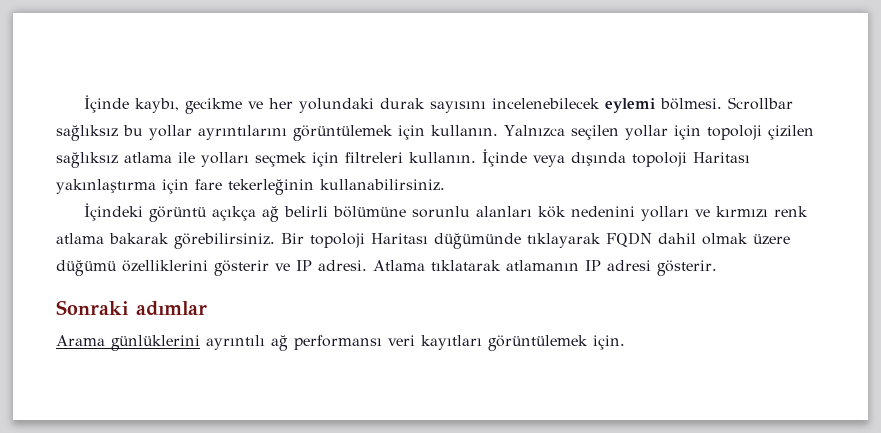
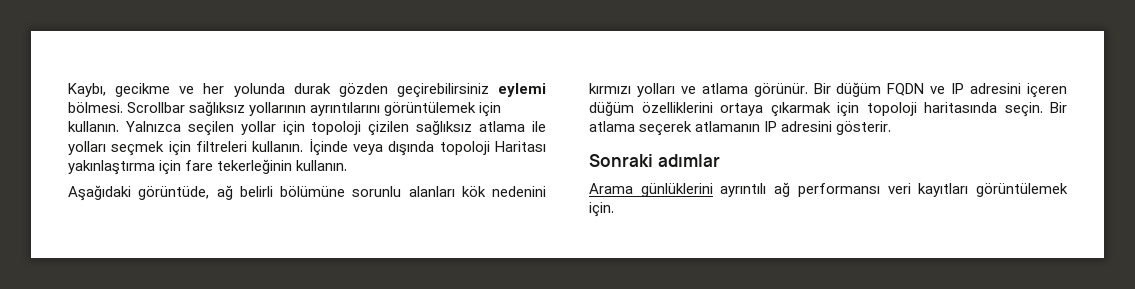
- İçinde kaybı, gecikme ve her yolundaki durak sayısını incelenebilecek eylemi bölmesi.
+ Kaybı, gecikme ve her yolunda durak gözden geçirebilirsiniz eylemi bölmesi.
- Scrollbar sağlıksız bu yollar ayrıntılarını görüntülemek için kullanın.
+ Scrollbar sağlıksız yollarının ayrıntılarını görüntülemek için kullanın.
- İçinde veya dışında topoloji Haritası yakınlaştırma için fare tekerleğinin kullanabilirsiniz.
- İçindeki görüntü açıkça ağ belirli bölümüne sorunlu alanları kök nedenini yolları ve kırmızı renk atlama bakarak görebilirsiniz. Bir topoloji Haritası düğümünde tıklayarak FQDN dahil olmak üzere düğümü özelliklerini gösterir ve IP adresi. Atlama tıklatarak atlamanın IP adresi gösterir.
+ İçinde veya dışında topoloji Haritası yakınlaştırma için fare tekerleğinin kullanın.
+ Aşağıdaki görüntüde, ağ belirli bölümüne sorunlu alanları kök nedenini kırmızı yolları ve atlama görünür. Bir düğüm FQDN ve IP adresini içeren düğüm özelliklerini ortaya çıkarmak için topoloji haritasında seçin. Bir atlama seçerek atlamanın IP adresini gösterir.

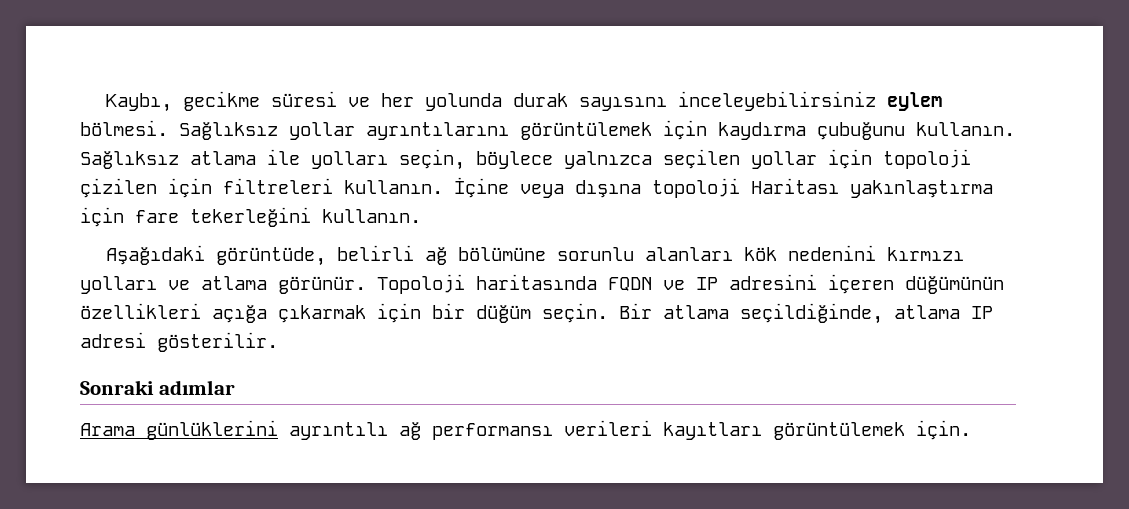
- Kaybı, gecikme ve her yolunda durak gözden geçirebilirsiniz eylemi bölmesi. Scrollbar sağlıksız yollarının ayrıntılarını görüntülemek için kullanın. Yalnızca seçilen yollar için topoloji çizilen sağlıksız atlama ile yolları seçmek için filtreleri kullanın. İçinde veya dışında topoloji Haritası yakınlaştırma için fare tekerleğinin kullanın.
+ Kaybı, gecikme süresi ve her yolunda durak sayısını inceleyebilirsiniz eylem bölmesi. Sağlıksız yollar ayrıntılarını görüntülemek için kaydırma çubuğunu kullanın. Sağlıksız atlama ile yolları seçin, böylece yalnızca seçilen yollar için topoloji çizilen için filtreleri kullanın. İçine veya dışına topoloji Haritası yakınlaştırma için fare tekerleğini kullanın.
- Aşağıdaki görüntüde, ağ belirli bölümüne sorunlu alanları kök nedenini kırmızı yolları ve atlama görünür.
+ Aşağıdaki görüntüde, belirli ağ bölümüne sorunlu alanları kök nedenini kırmızı yolları ve atlama görünür.
- Bir düğüm FQDN ve IP adresini içeren düğüm özelliklerini ortaya çıkarmak için topoloji haritasında seçin. Bir atlama seçerek atlamanın IP adresini gösterir.
+ Topoloji haritasında FQDN ve IP adresini içeren düğümünün özellikleri açığa çıkarmak için bir düğüm seçin. Bir atlama seçildiğinde, atlama IP adresi gösterilir.
- Arama günlüklerini ayrıntılı ağ performansı veri kayıtları görüntülemek için.
+ Arama günlüklerini ayrıntılı ağ performansı verileri kayıtları görüntülemek için.

